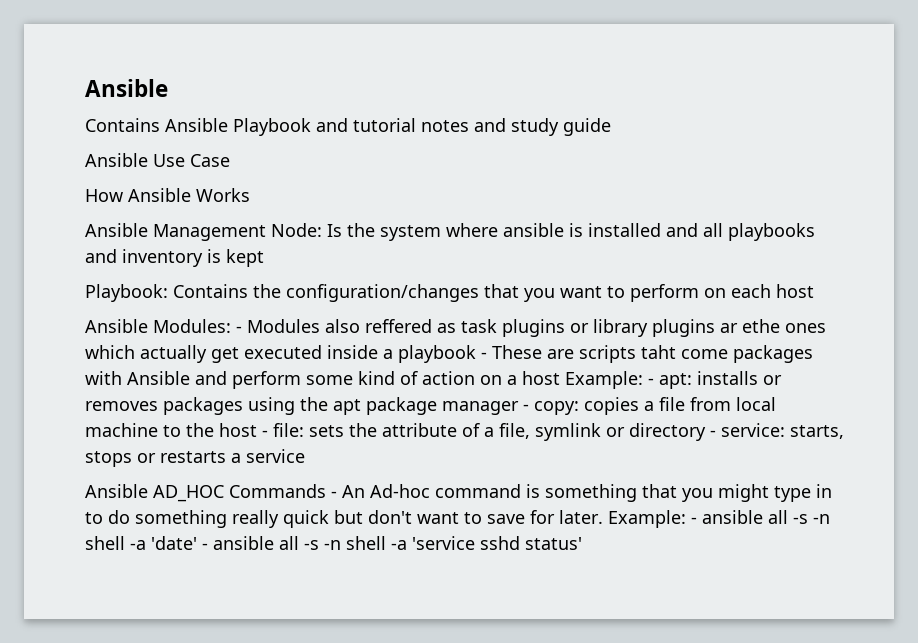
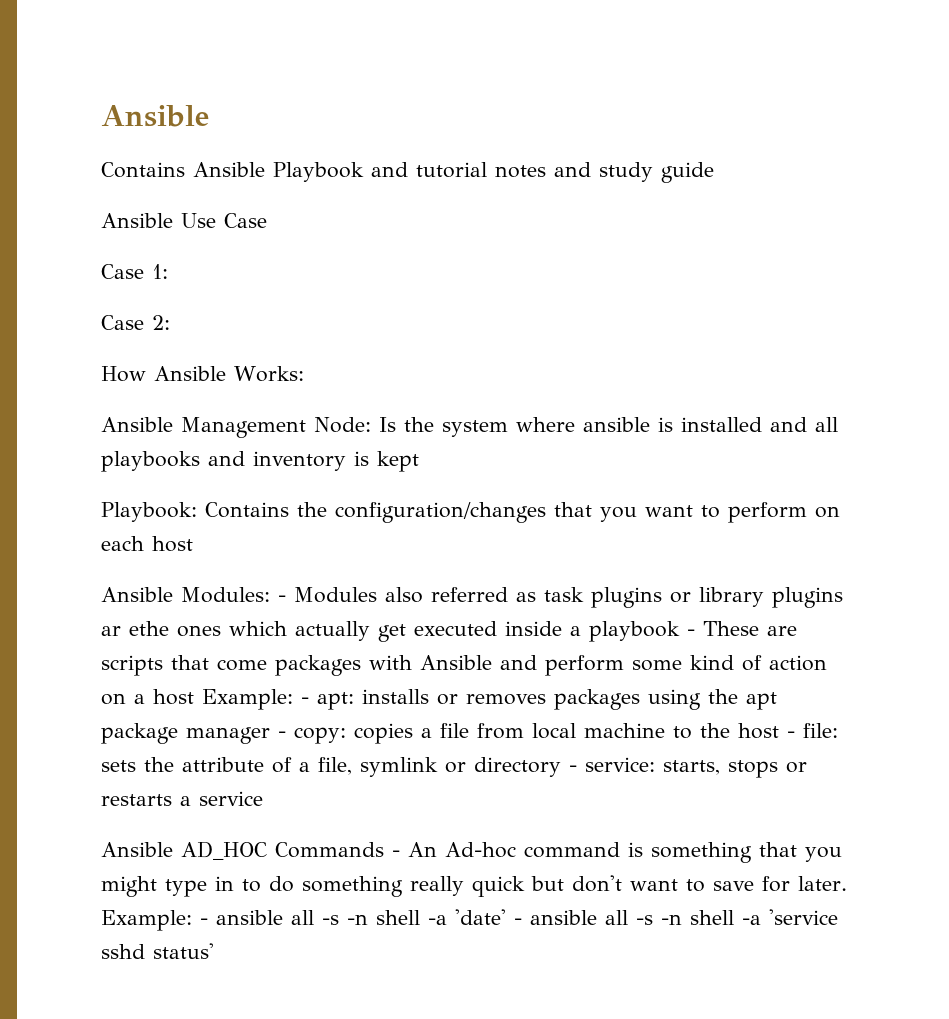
+ Case 1:
+ Case 2:
- How Ansible Works
+ How Ansible Works:
- - Modules also reffered as task plugins or library plugins ar ethe ones which actually get executed inside a playbook - These are scripts taht come packages with Ansible and perform some kind of action on a host Example:
+ - Modules also referred as task plugins or library plugins ar ethe ones which actually get executed inside a playbook - These are scripts that come packages with Ansible and perform some kind of action on a host Example:

